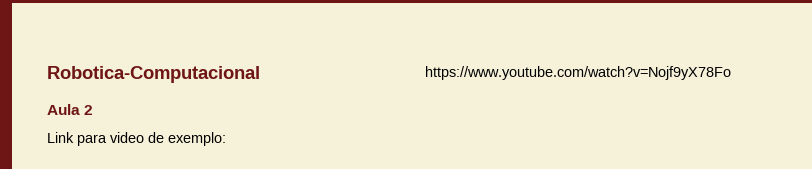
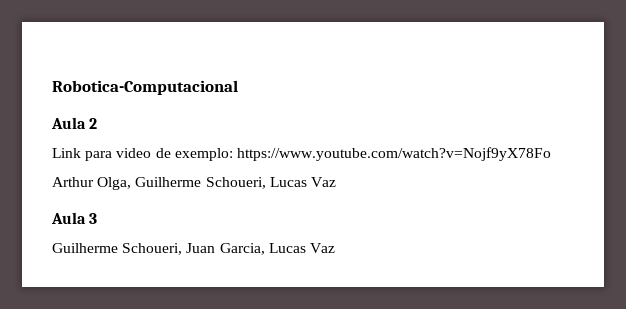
+ Arthur Olga, Guilherme Schoueri, Lucas Vaz
+ Aula 3
+ Guilherme Schoueri, Juan Garcia, Lucas Vaz

